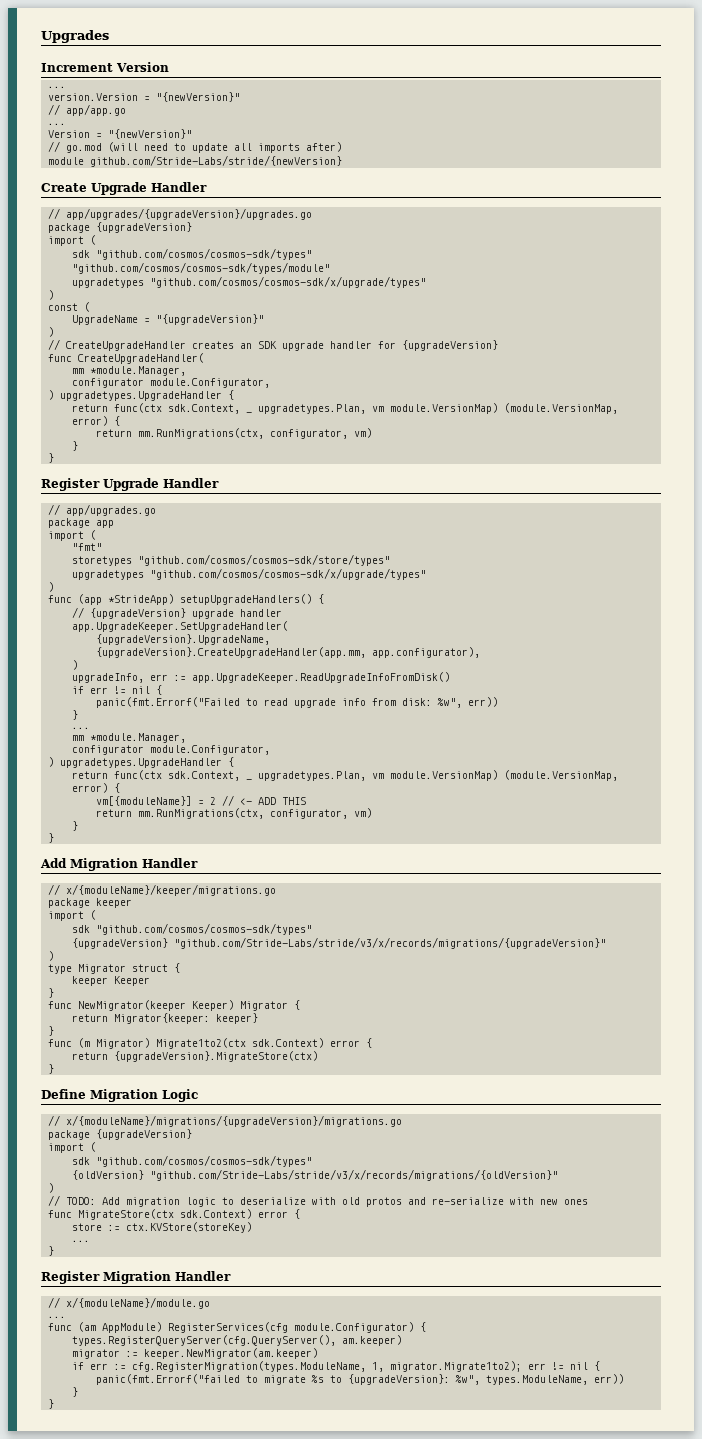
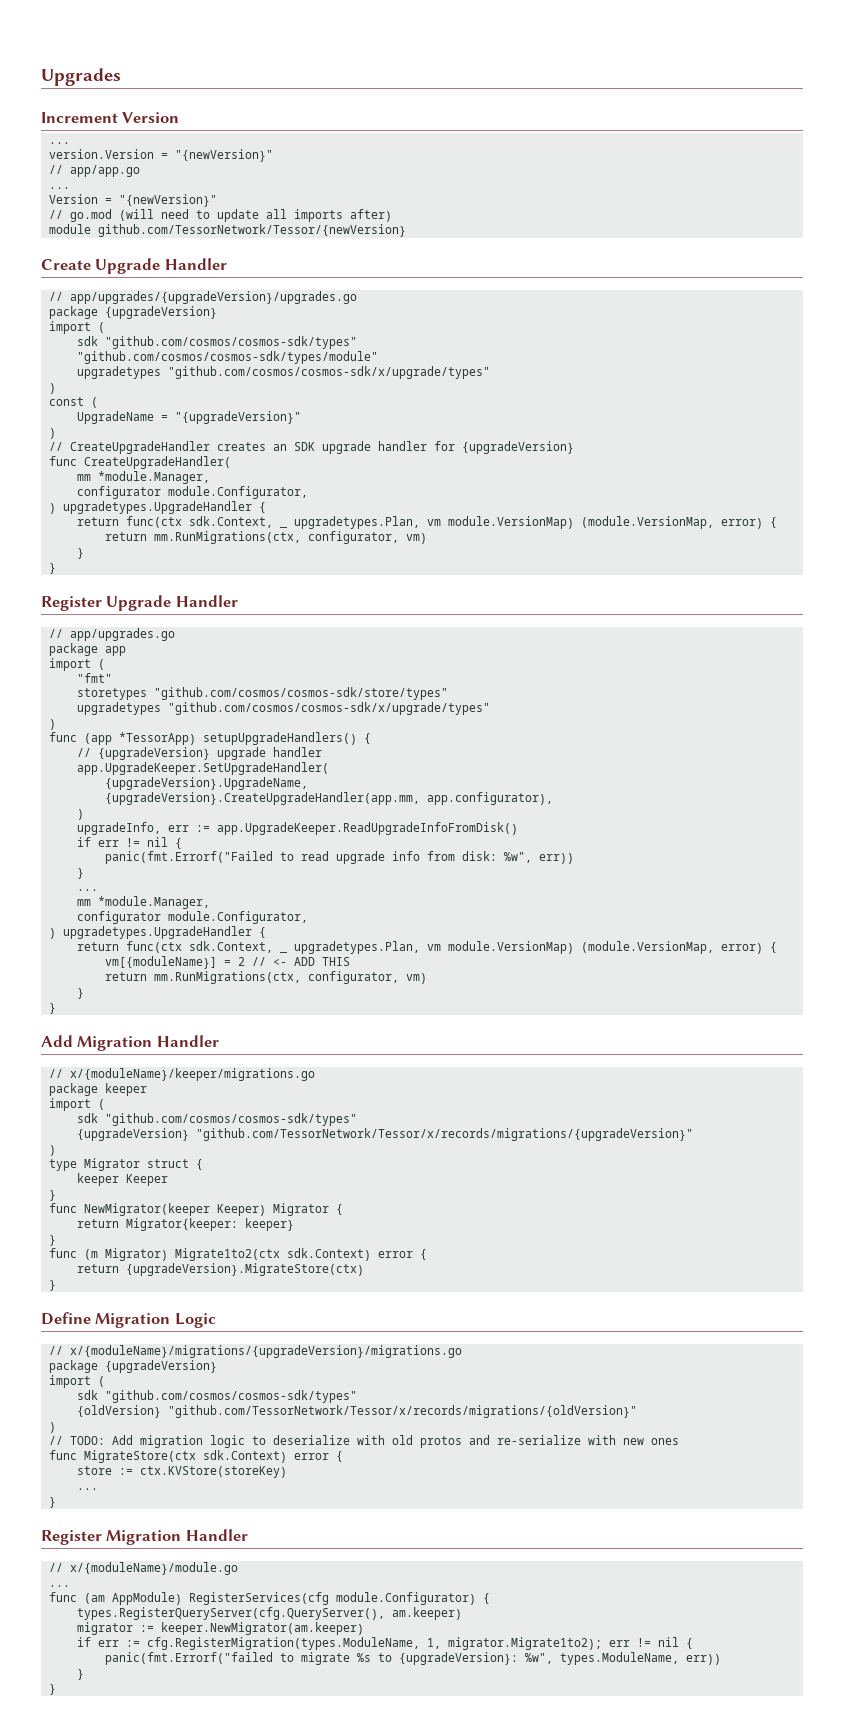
- module github.com/Stride-Labs/stride/{newVersion}
+ module github.com/TessorNetwork/Tessor/{newVersion}
- func (app *StrideApp) setupUpgradeHandlers() {
+ func (app *TessorApp) setupUpgradeHandlers() {
- {upgradeVersion} "github.com/Stride-Labs/stride/v3/x/records/migrations/{upgradeVersion}"
+ {upgradeVersion} "github.com/TessorNetwork/Tessor/x/records/migrations/{upgradeVersion}"
- {oldVersion} "github.com/Stride-Labs/stride/v3/x/records/migrations/{oldVersion}"
+ {oldVersion} "github.com/TessorNetwork/Tessor/x/records/migrations/{oldVersion}"

